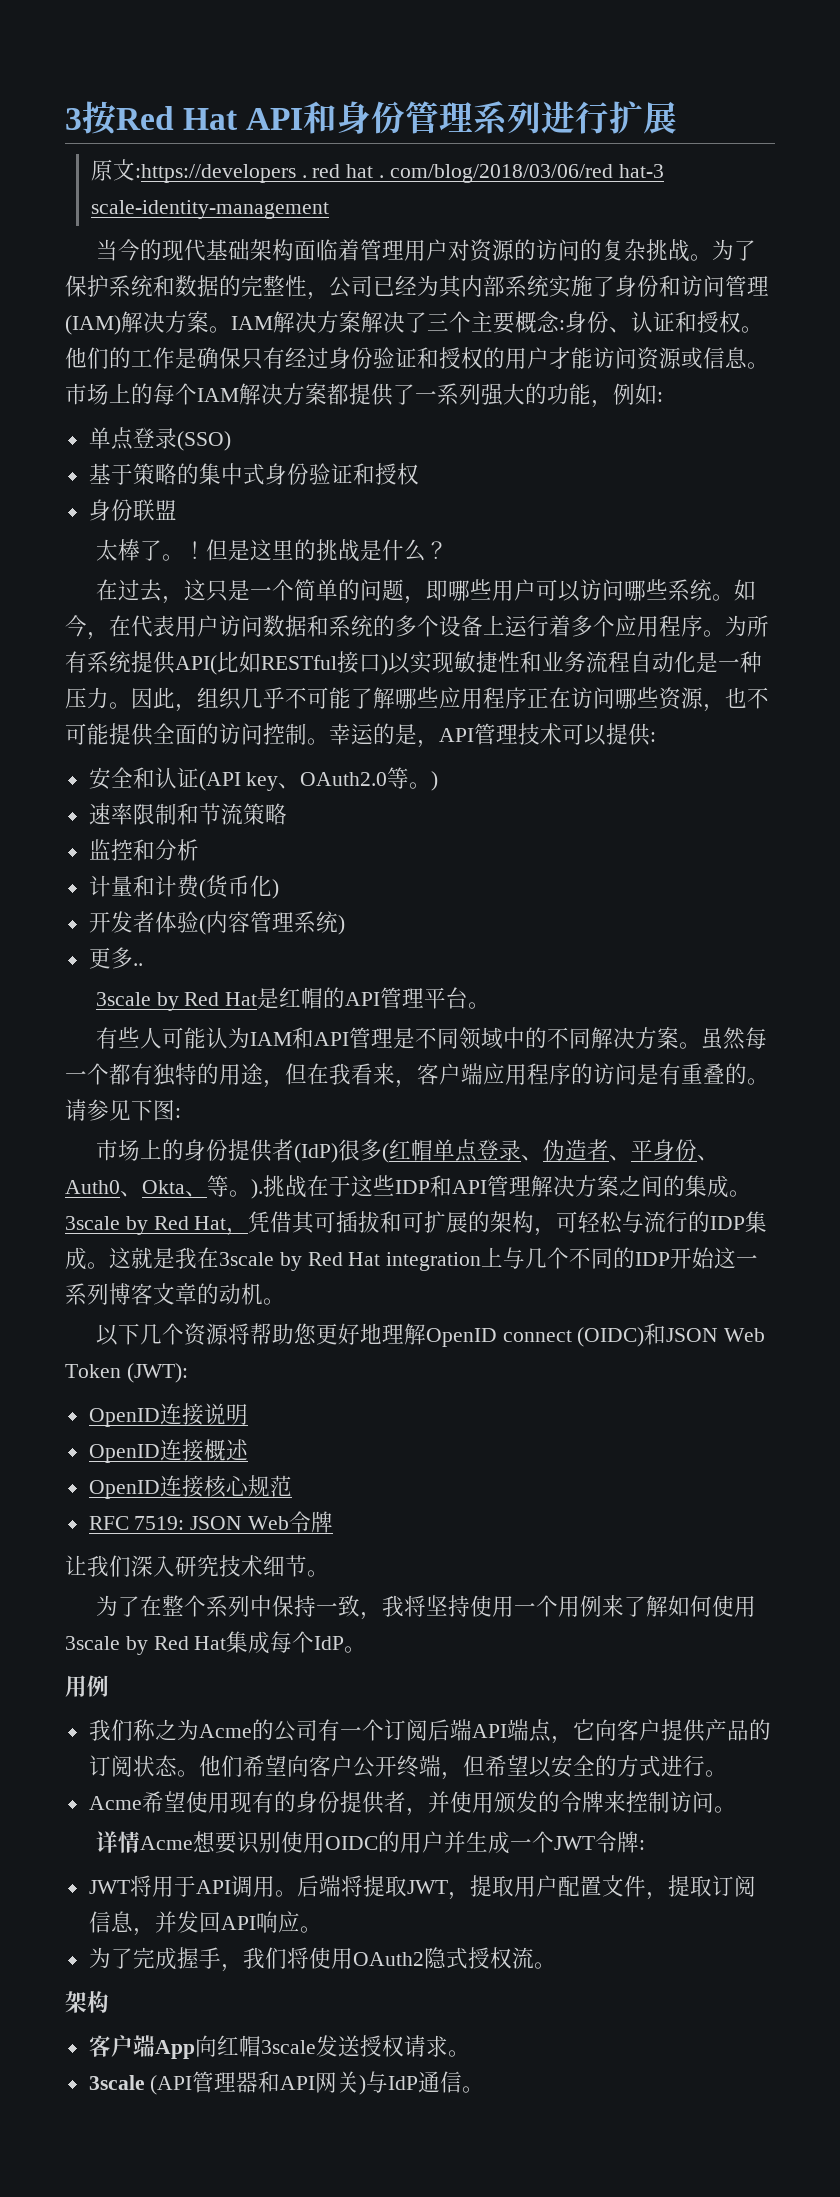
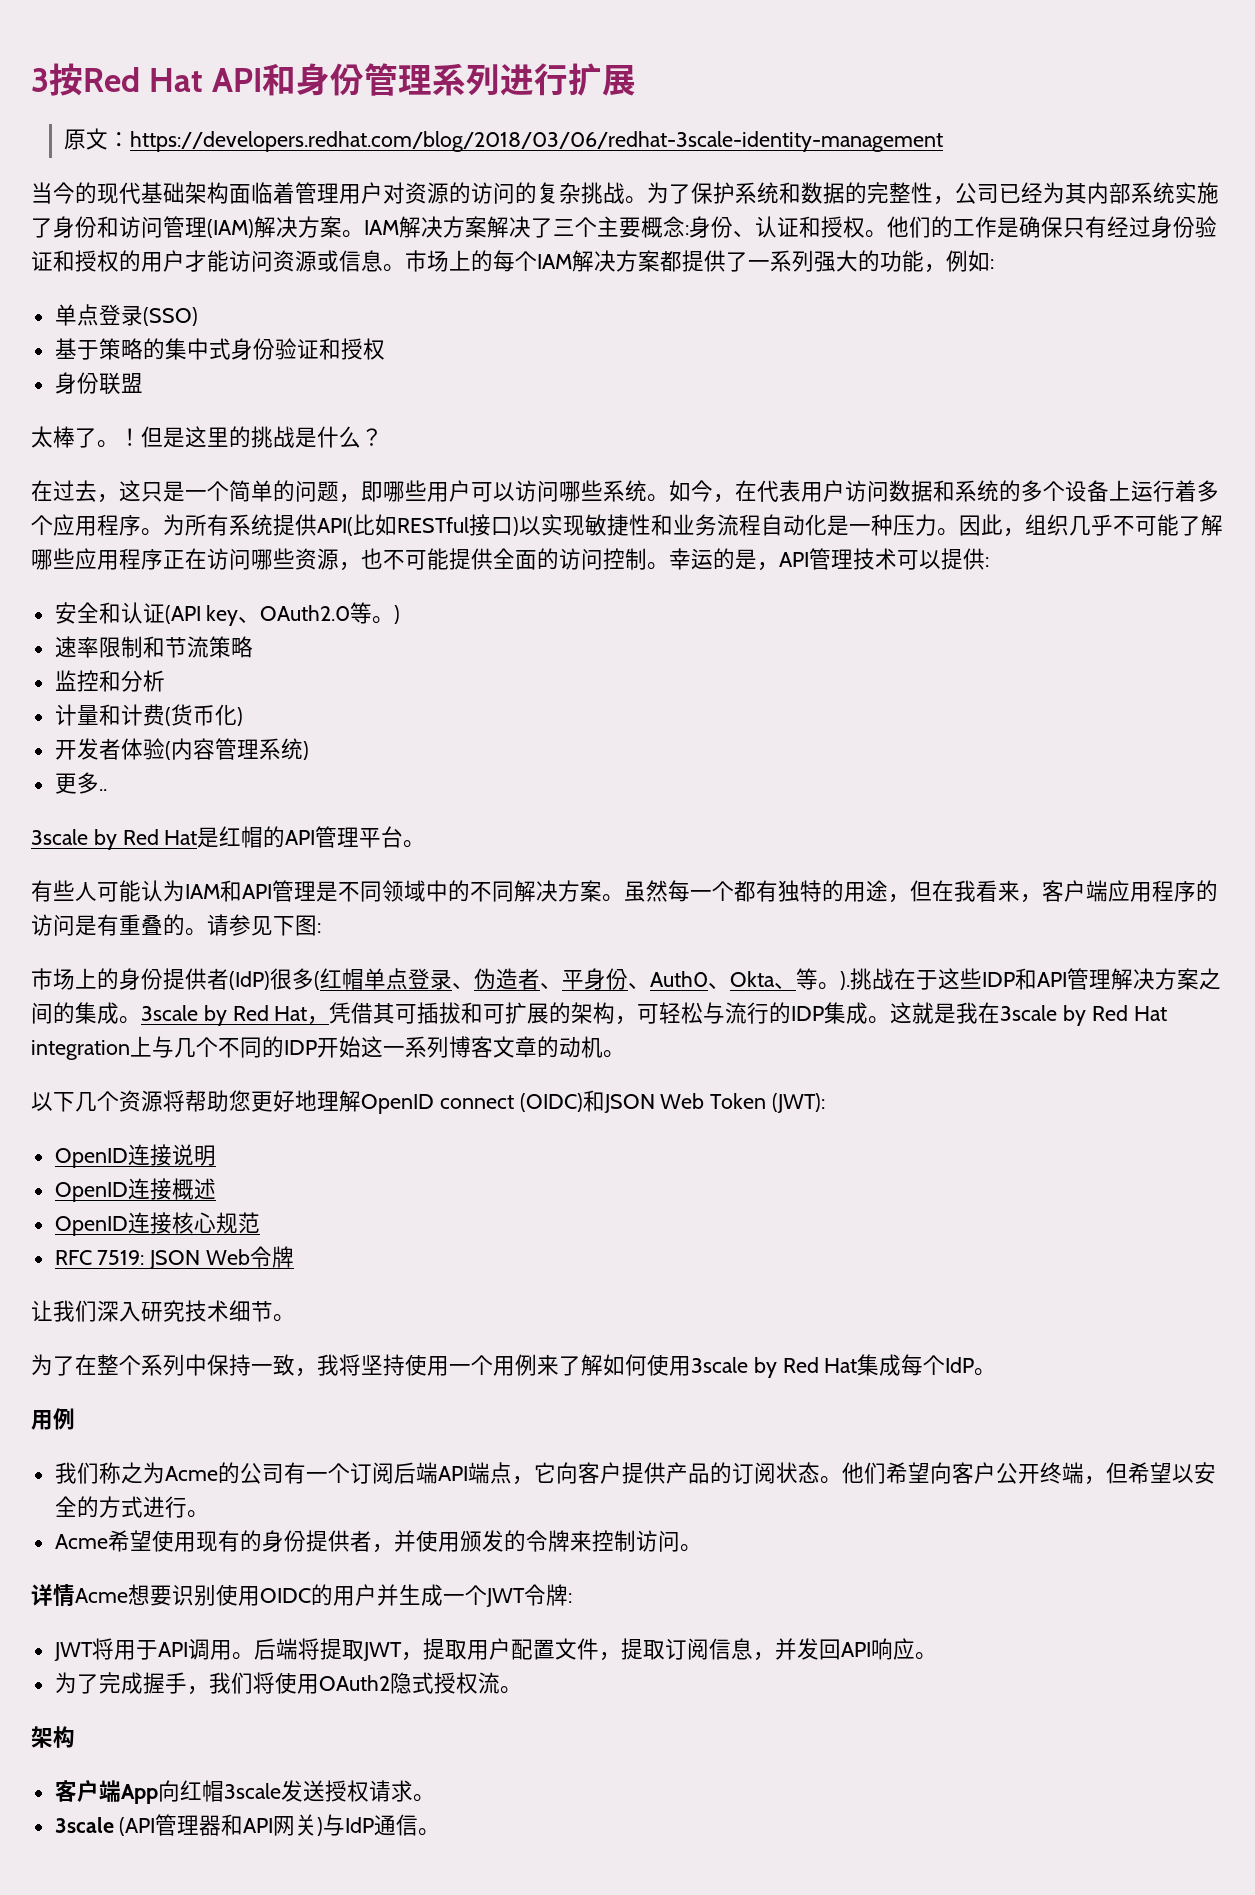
- 原文:https://developers . red hat . com/blog/2018/03/06/red hat-3 scale-identity-management
+ 原文：https://developers.redhat.com/blog/2018/03/06/redhat-3scale-identity-management

